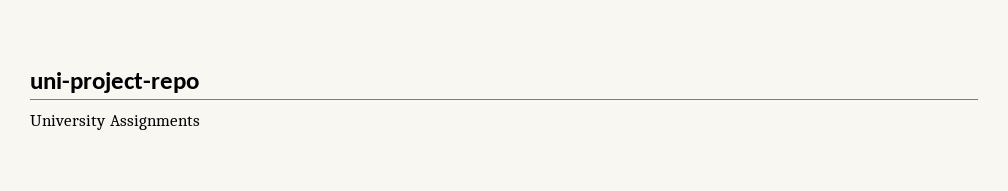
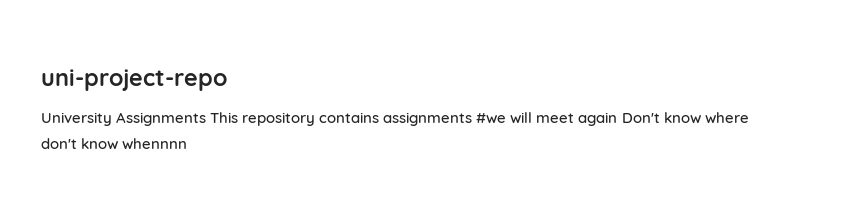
- University Assignments
+ University Assignments This repository contains assignments #we will meet again Don't know where don't know whennnn

